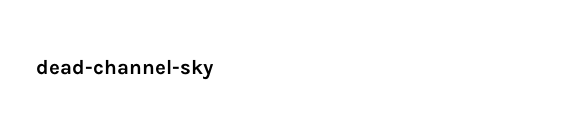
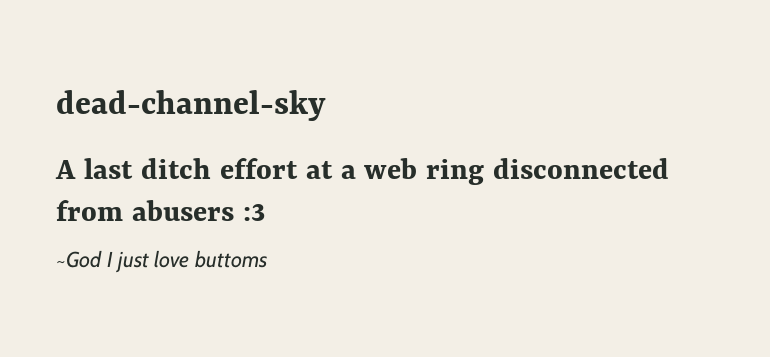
+ A last ditch effort at a web ring disconnected from abusers :3
+ ~God I just love buttoms

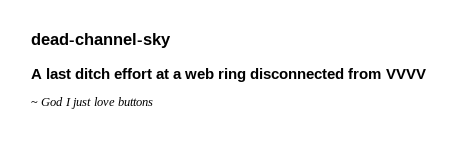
- A last ditch effort at a web ring disconnected from abusers :3
- ~God I just love buttoms
+ A last ditch effort at a web ring disconnected from VVVV
+ ~ God I just love buttons

